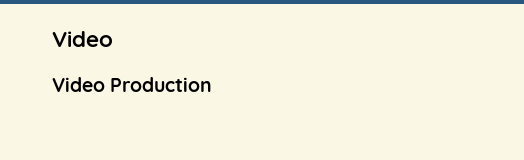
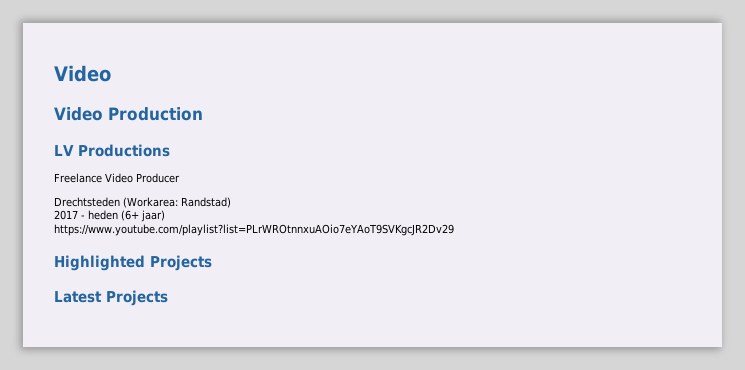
+ LV Productions
+ Freelance Video Producer
+ Drechtsteden (Workarea: Randstad)
+ 2017 - heden (6+ jaar)
+ https://www.youtube.com/playlist?list=PLrWROtnnxuAOio7eYAoT9SVKgcJR2Dv29
+ Highlighted Projects
+ Latest Projects

